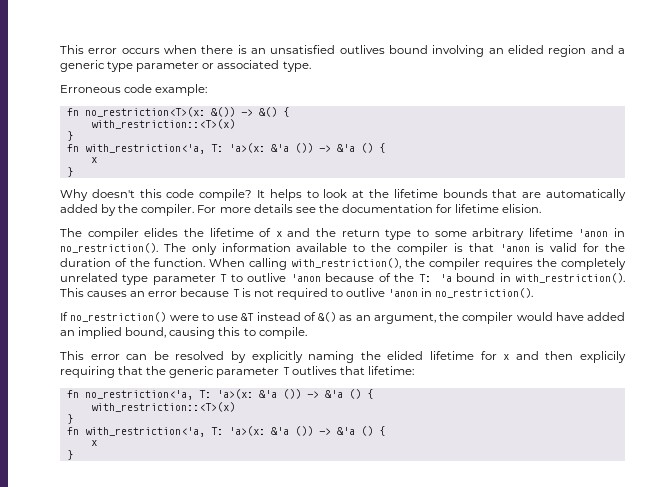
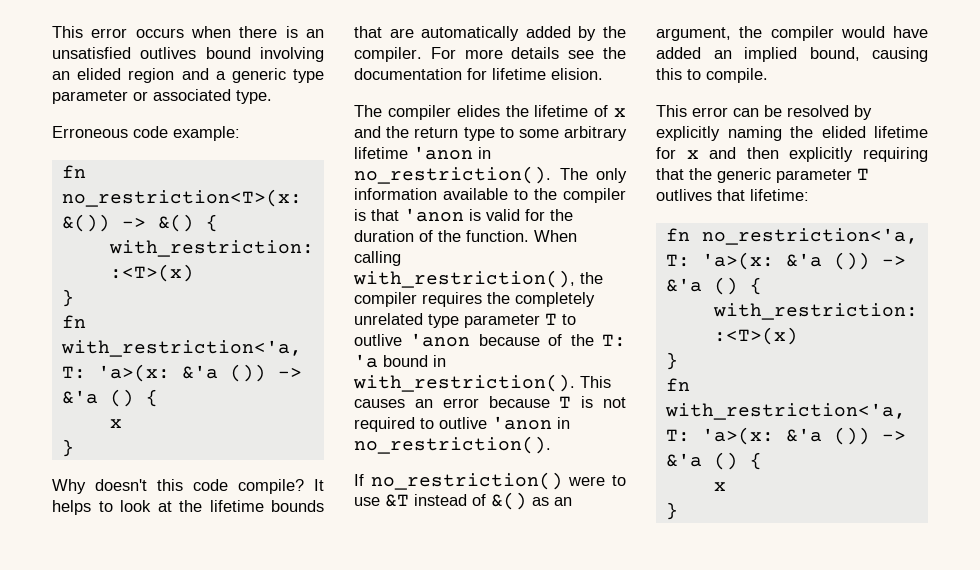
- This error can be resolved by explicitly naming the elided lifetime for x and then explicily requiring that the generic parameter T outlives that lifetime:
+ This error can be resolved by explicitly naming the elided lifetime for x and then explicitly requiring that the generic parameter T outlives that lifetime:

